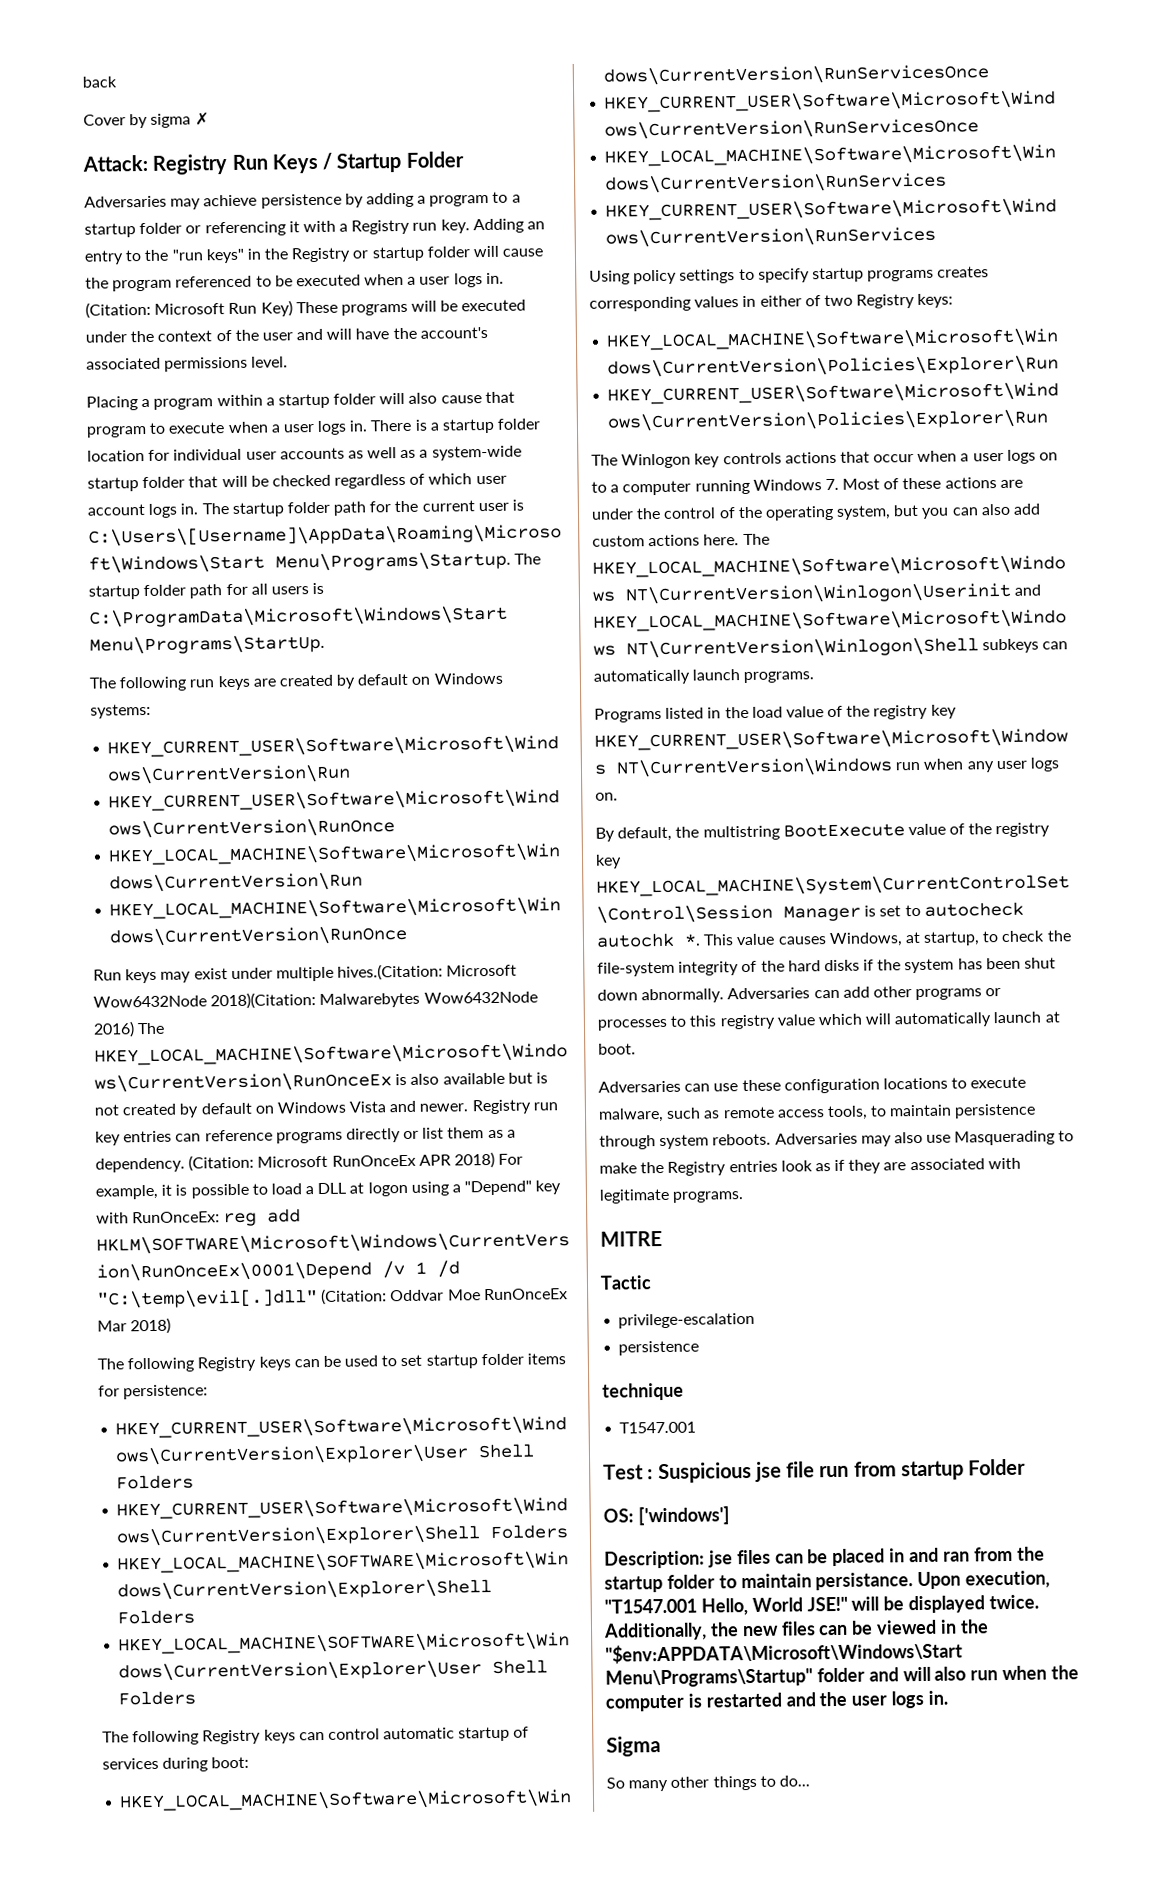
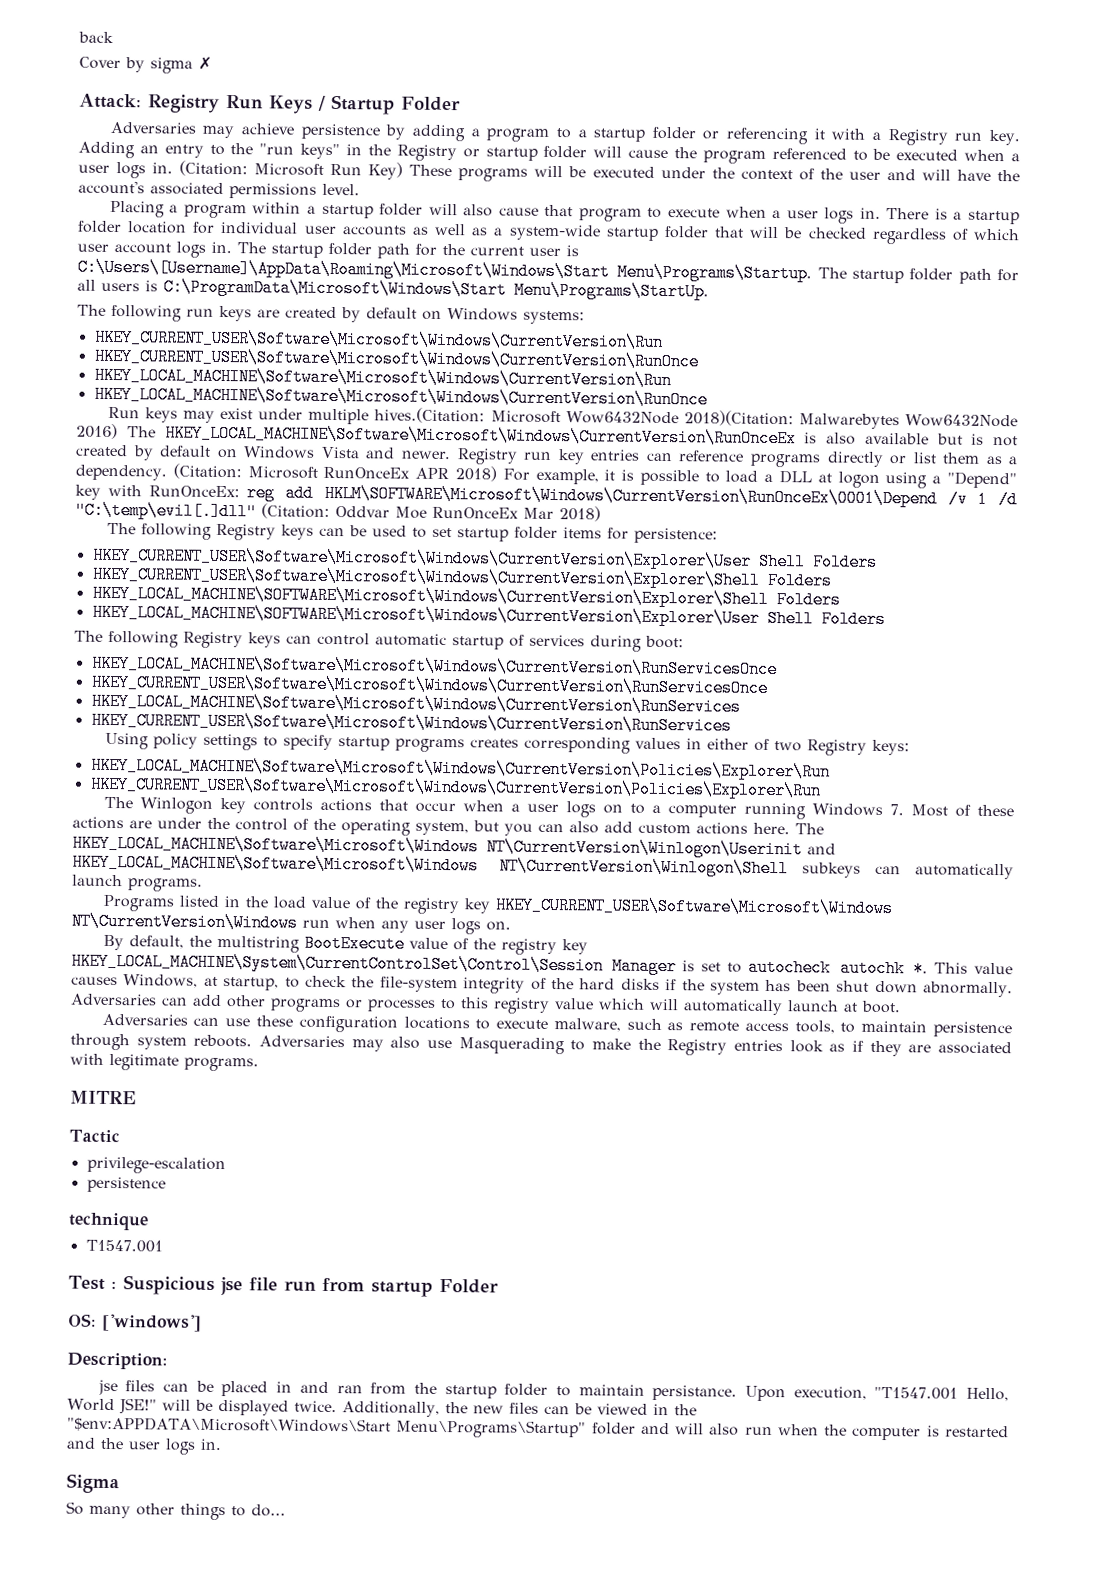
- Description: jse files can be placed in and ran from the startup folder to maintain persistance.
+ Description:
+ jse files can be placed in and ran from the startup folder to maintain persistance.

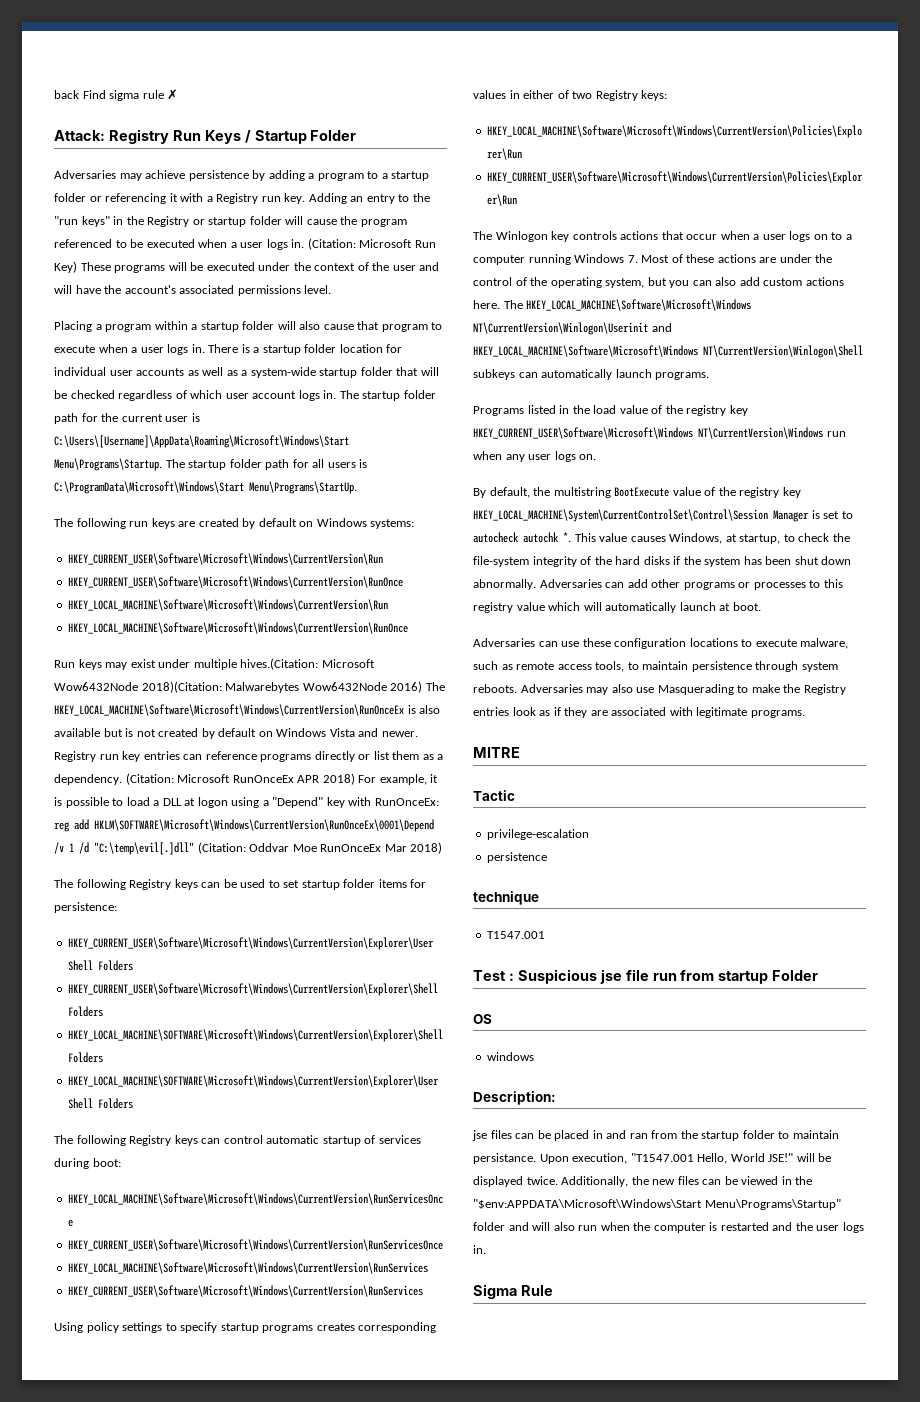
- back
- Cover by sigma ✗
+ back Find sigma rule ✗
- OS: ['windows']
+ OS
+ windows
- Sigma
- So many other things to do...
+ Sigma Rule

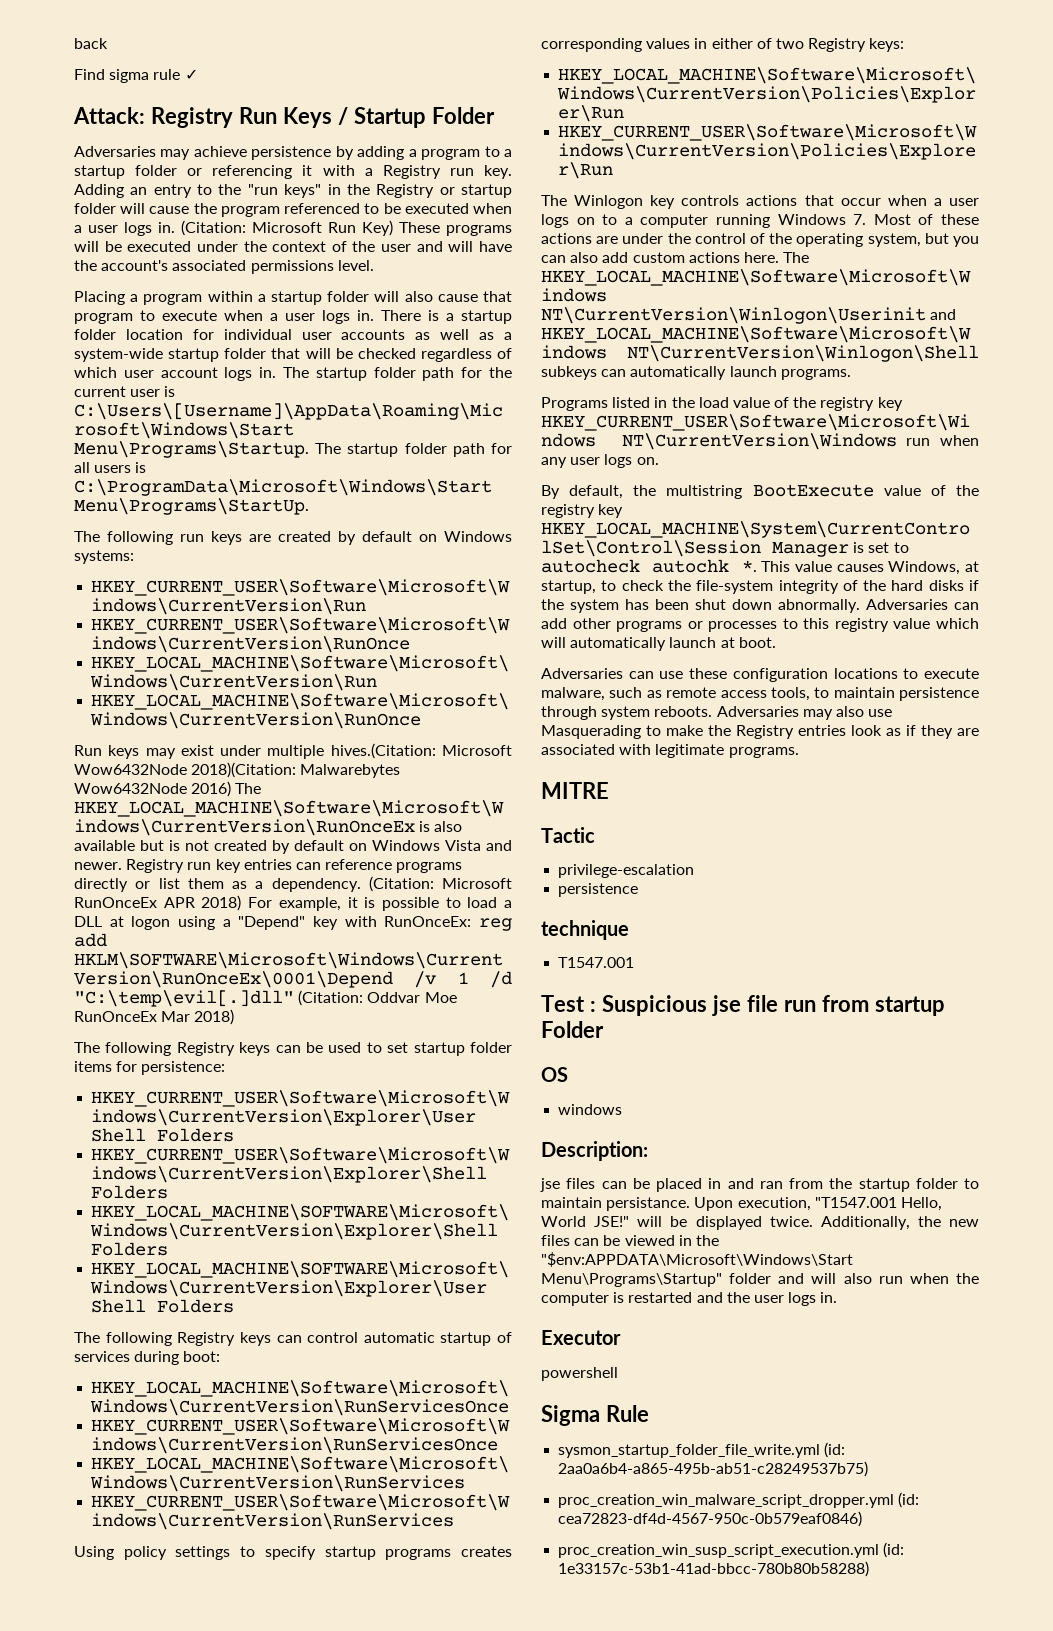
- back Find sigma rule ✗
+ back
+ Find sigma rule ✓
+ Executor
+ powershell
+ sysmon_startup_folder_file_write.yml (id: 2aa0a6b4-a865-495b-ab51-c28249537b75)
+ proc_creation_win_malware_script_dropper.yml (id: cea72823-df4d-4567-950c-0b579eaf0846)
+ proc_creation_win_susp_script_execution.yml (id: 1e33157c-53b1-41ad-bbcc-780b80b58288)

